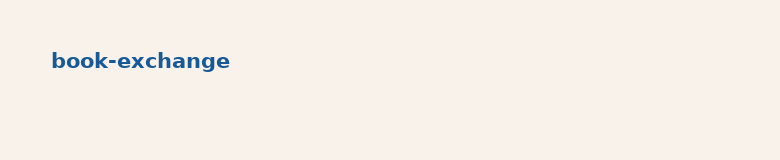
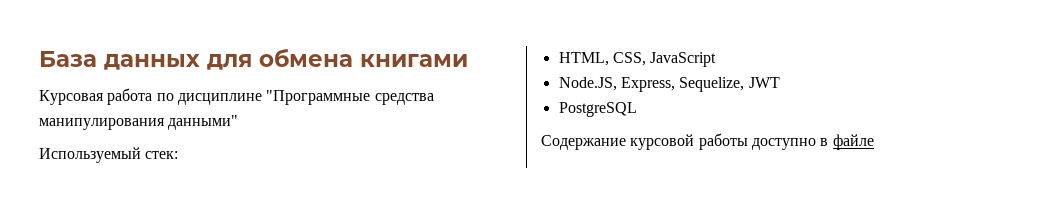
- book-exchange
+ База данных для обмена книгами
+ Курсовая работа по дисциплине "Программные средства манипулирования данными"
+ Используемый стек:
+ HTML, CSS, JavaScript
+ Node.JS, Express, Sequelize, JWT
+ PostgreSQL
+ Содержание курсовой работы доступно в файле

